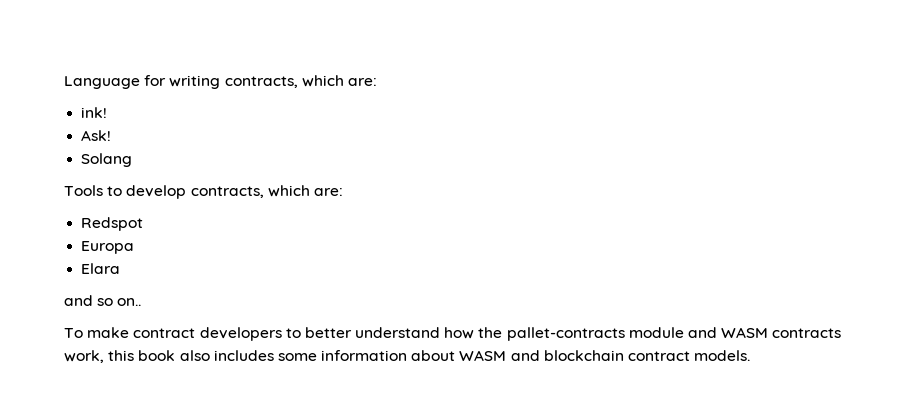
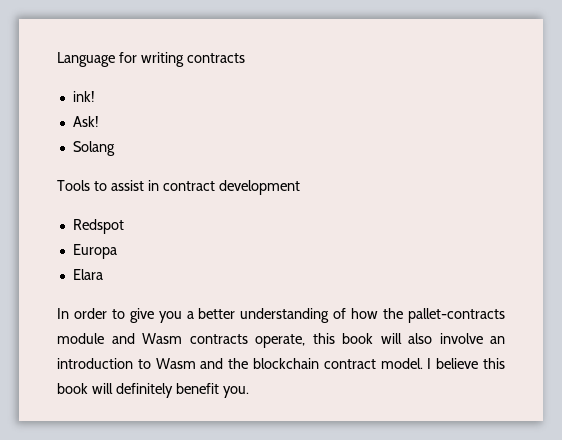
- Language for writing contracts, which are:
+ Language for writing contracts
- Tools to develop contracts, which are:
+ Tools to assist in contract development
- and so on..
- To make contract developers to better understand how the pallet-contracts module and WASM contracts work, this book also includes some information about WASM and blockchain contract models.
+ In order to give you a better understanding of how the pallet-contracts module and Wasm contracts operate, this book will also involve an introduction to Wasm and the blockchain contract model. I believe this book will definitely benefit you.

